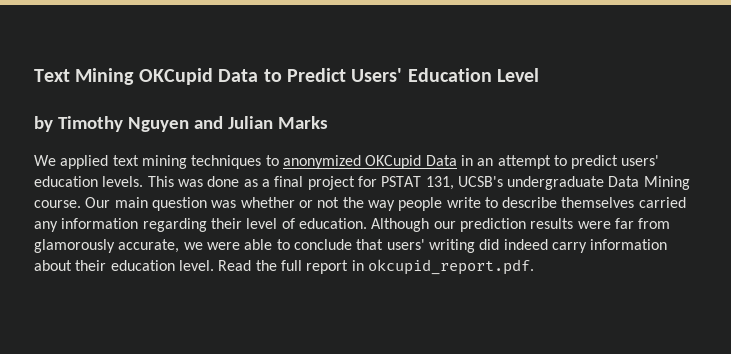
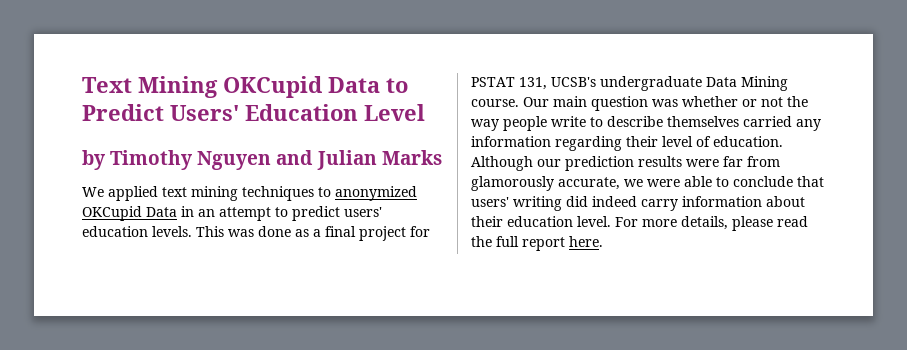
- Read the full report in okcupid_report.pdf.
+ For more details, please read the full report here.

